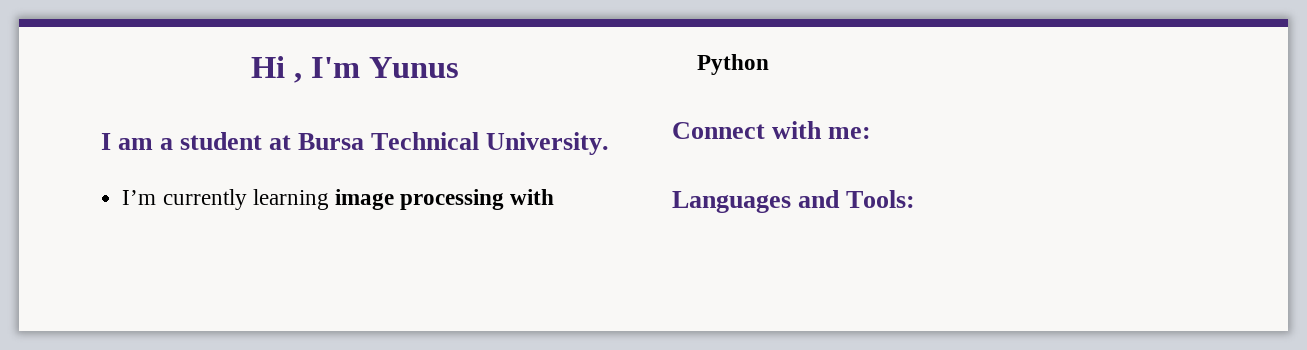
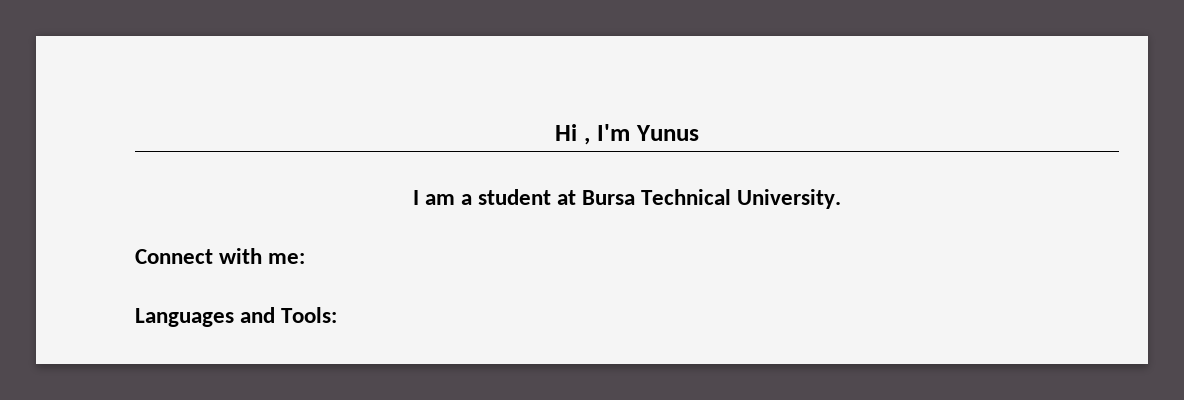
- I’m currently learning image processing with Python

